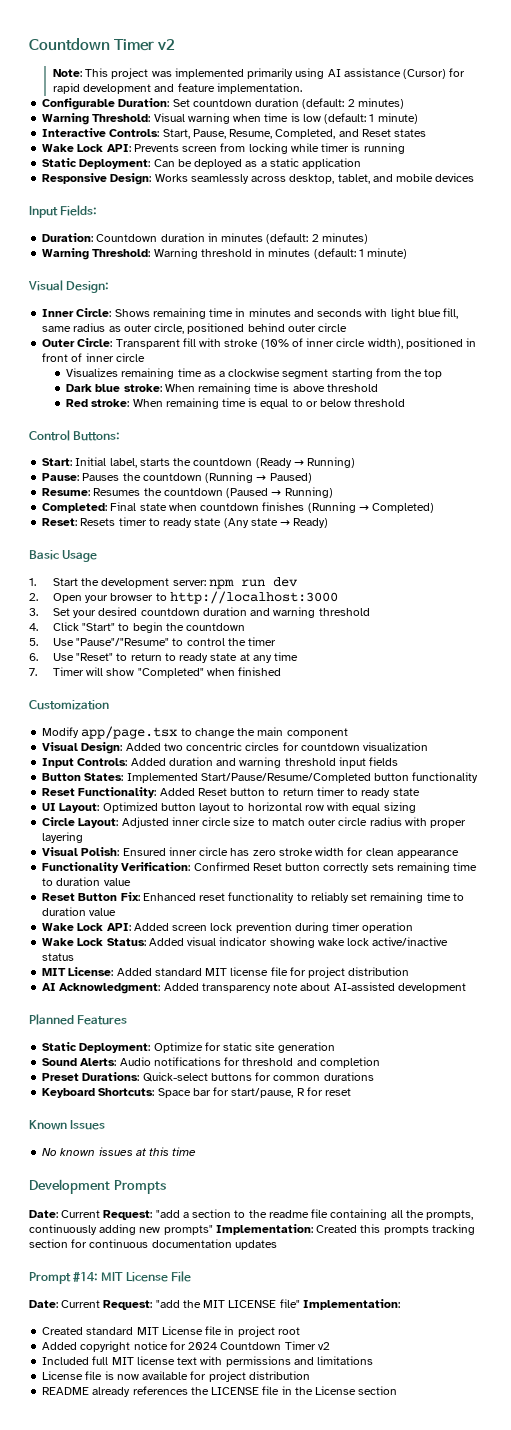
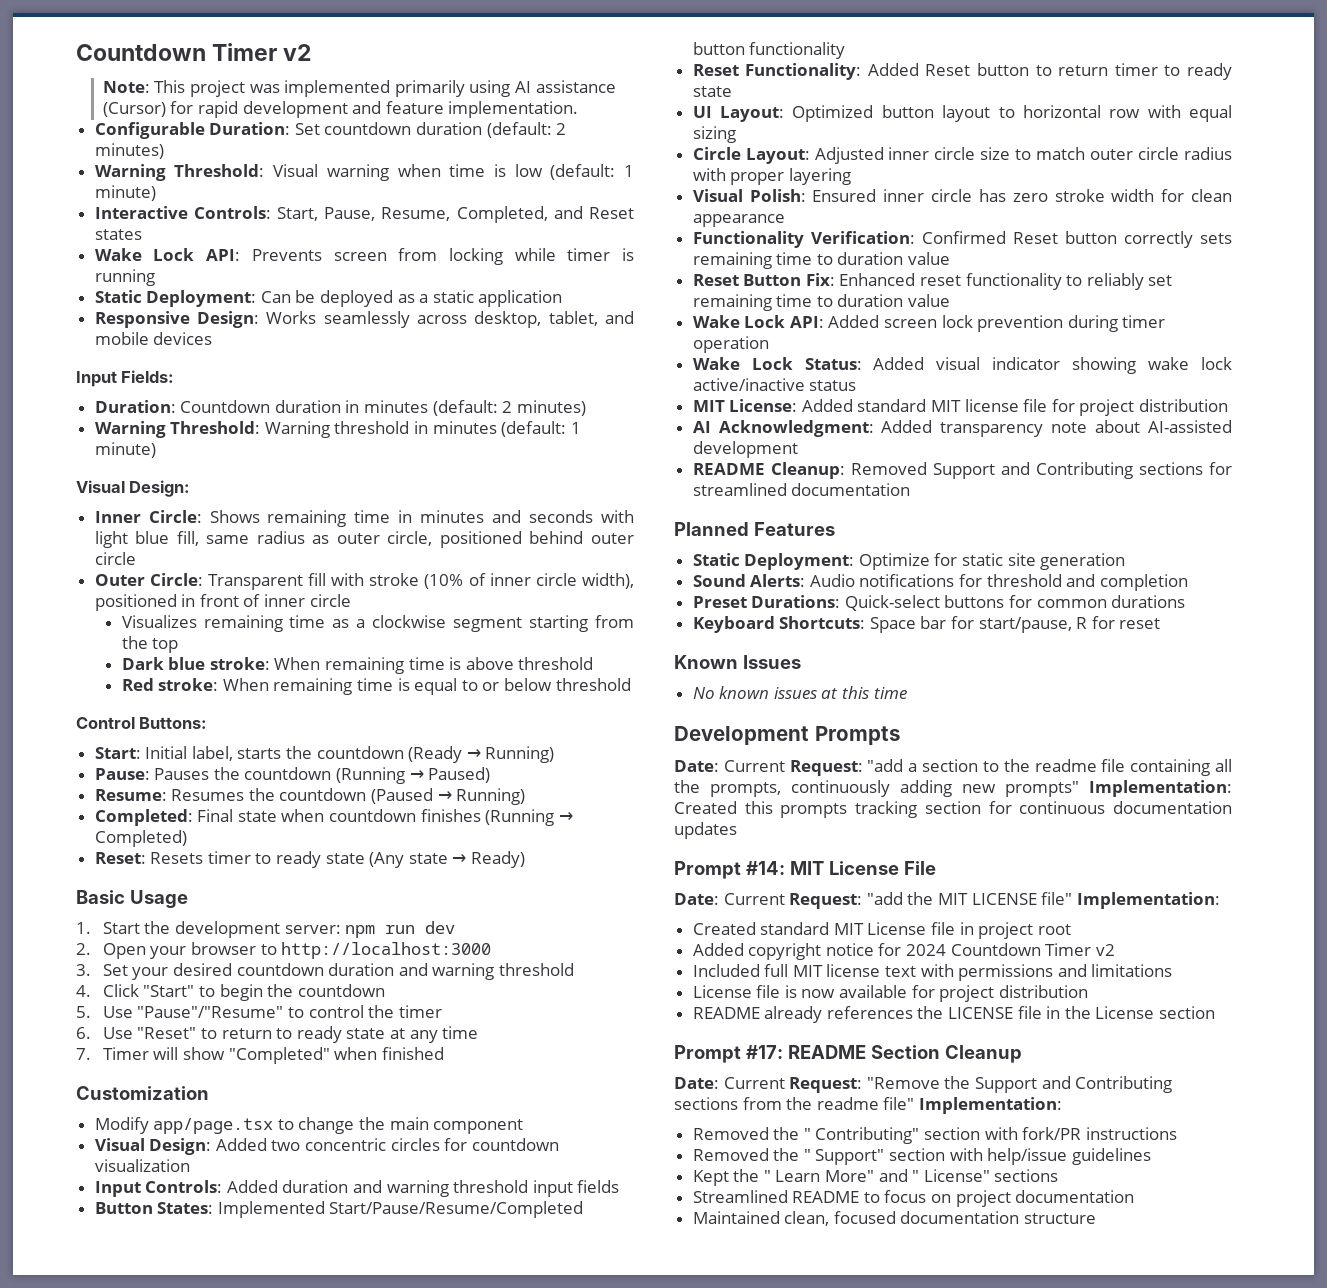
+ README Cleanup: Removed Support and Contributing sections for streamlined documentation
+ Prompt #17: README Section Cleanup
+ Date: Current Request: "Remove the Support and Contributing sections from the readme file" Implementation:
+ Removed the " Contributing" section with fork/PR instructions
+ Removed the " Support" section with help/issue guidelines
+ Kept the " Learn More" and " License" sections
+ Streamlined README to focus on project documentation
+ Maintained clean, focused documentation structure

